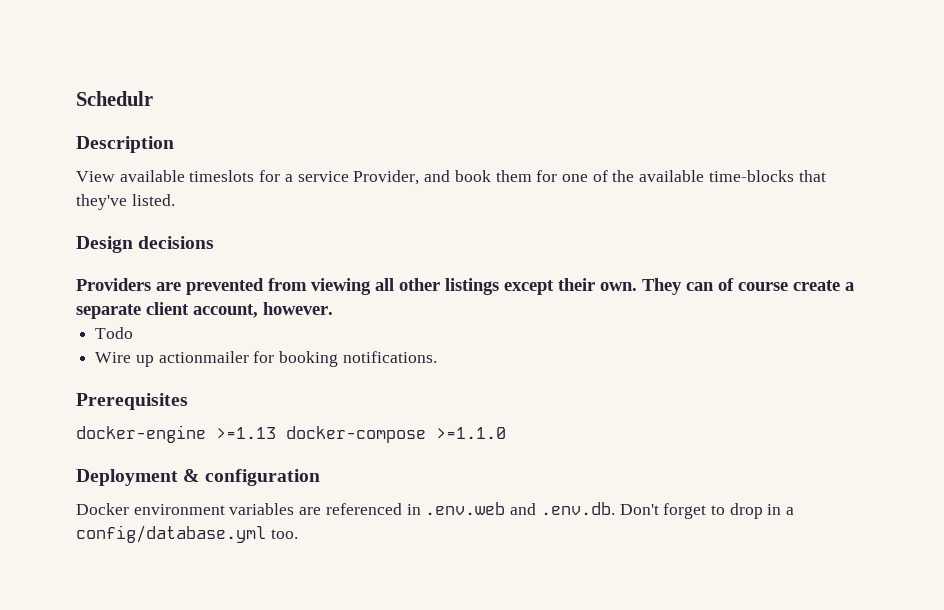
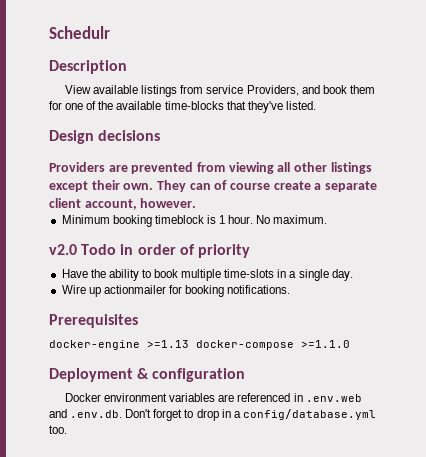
- View available timeslots for a service Provider, and book them for one of the available time-blocks that they've listed.
+ View available listings from service Providers, and book them for one of the available time-blocks that they've listed.
- Todo
+ Minimum booking timeblock is 1 hour. No maximum.
+ v2.0 Todo in order of priority
+ Have the ability to book multiple time-slots in a single day.

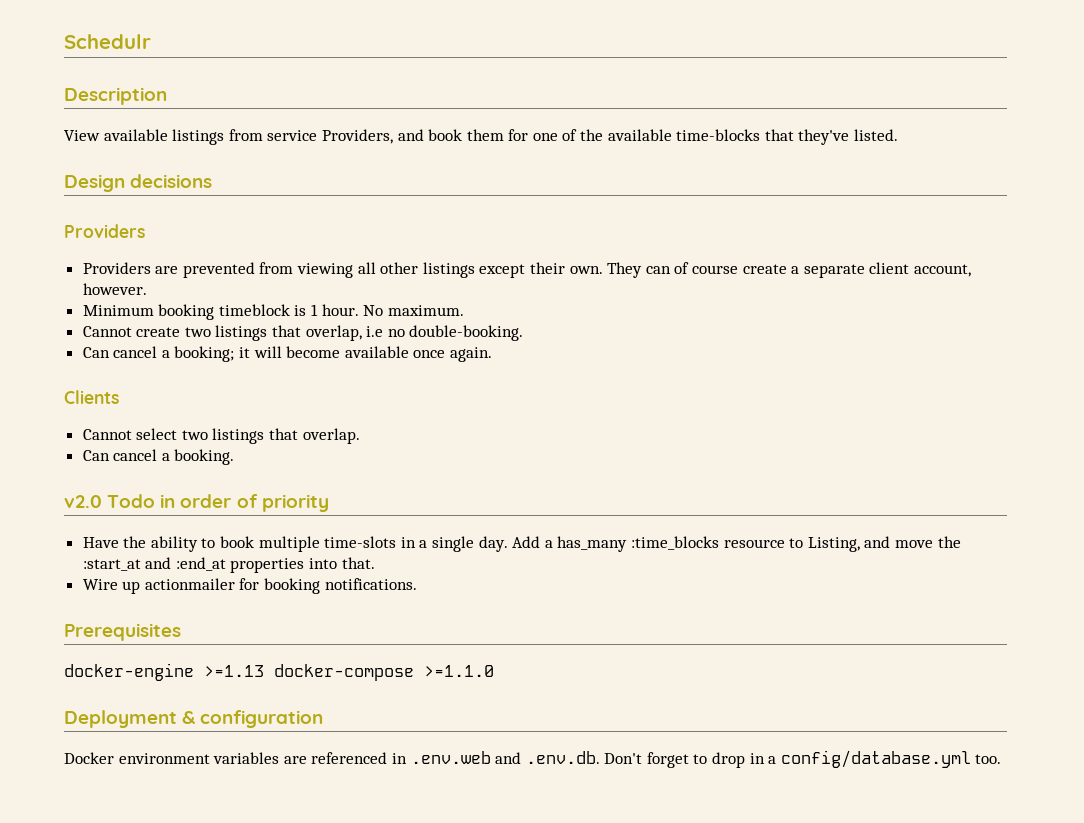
  Design decisions
+ Providers
+ Cannot create two listings that overlap, i.e no double-booking.
+ Can cancel a booking; it will become available once again.
+ Clients
+ Cannot select two listings that overlap.
+ Can cancel a booking.
+ Add a has_many :time_blocks resource to Listing, and move the :start_at and :end_at properties into that.

